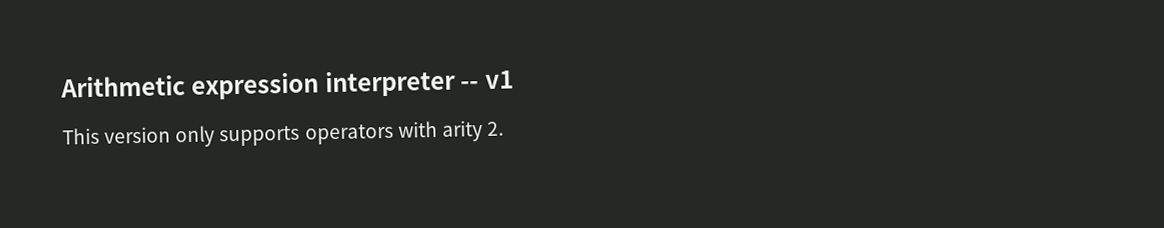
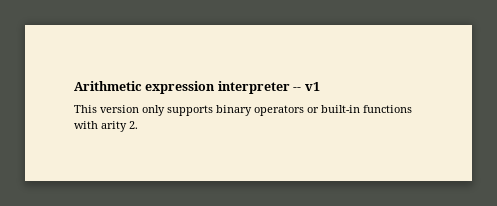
- This version only supports operators with arity 2.
+ This version only supports binary operators or built-in functions with arity 2.

